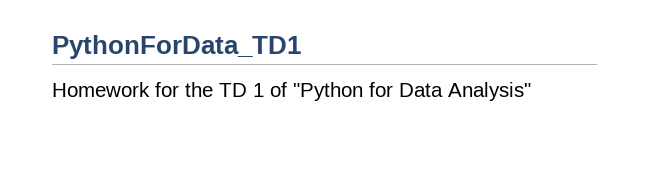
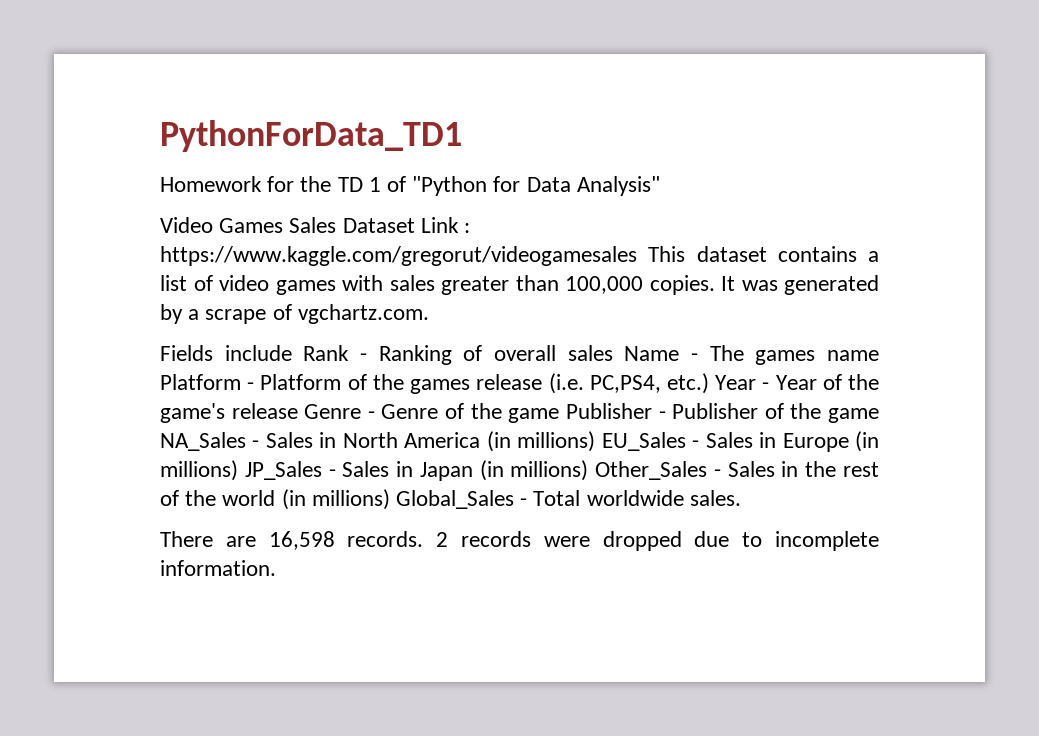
+ Video Games Sales Dataset Link : https://www.kaggle.com/gregorut/videogamesales This dataset contains a list of video games with sales greater than 100,000 copies. It was generated by a scrape of vgchartz.com.
+ Fields include Rank - Ranking of overall sales Name - The games name Platform - Platform of the games release (i.e. PC,PS4, etc.) Year - Year of the game's release Genre - Genre of the game Publisher - Publisher of the game NA_Sales - Sales in North America (in millions) EU_Sales - Sales in Europe (in millions) JP_Sales - Sales in Japan (in millions) Other_Sales - Sales in the rest of the world (in millions) Global_Sales - Total worldwide sales.
+ There are 16,598 records. 2 records were dropped due to incomplete information.

